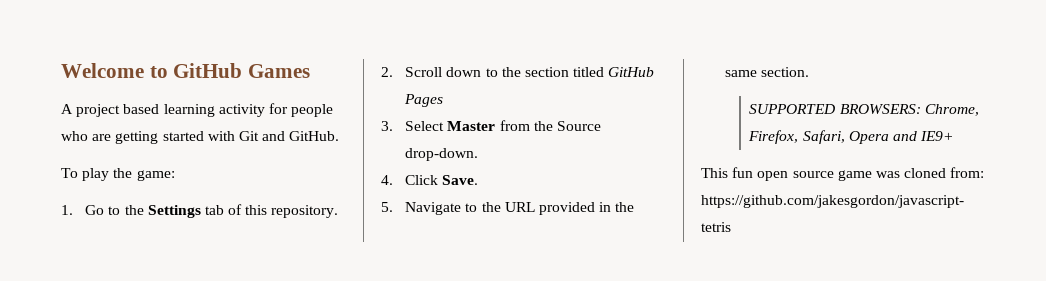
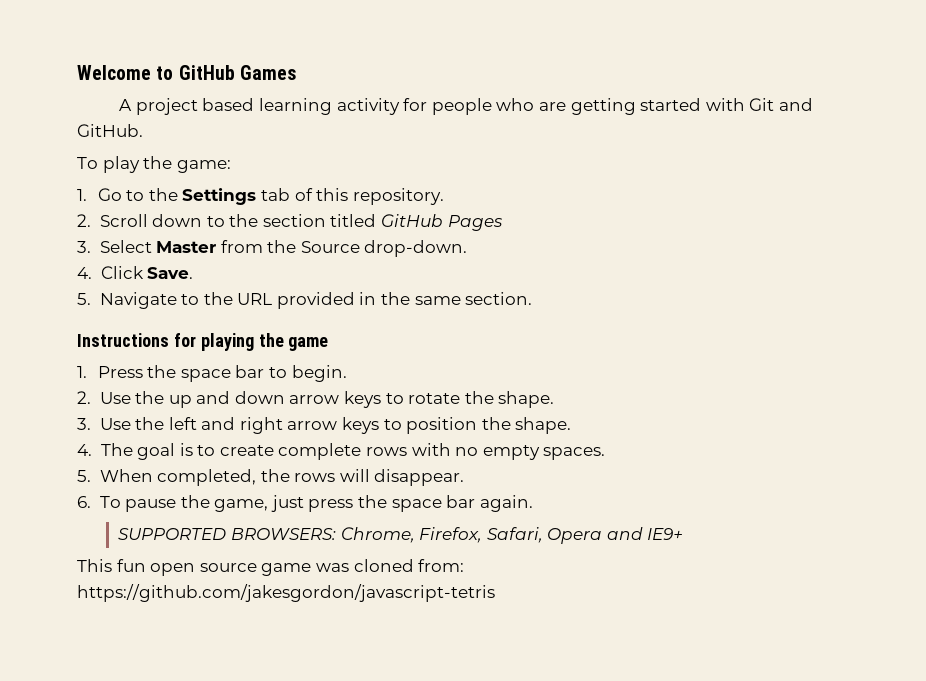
+ Instructions for playing the game
+ 1. Press the space bar to begin.
+ 2. Use the up and down arrow keys to rotate the shape.
+ 3. Use the left and right arrow keys to position the shape.
+ 4. The goal is to create complete rows with no empty spaces.
+ 5. When completed, the rows will disappear.
+ 6. To pause the game, just press the space bar again.

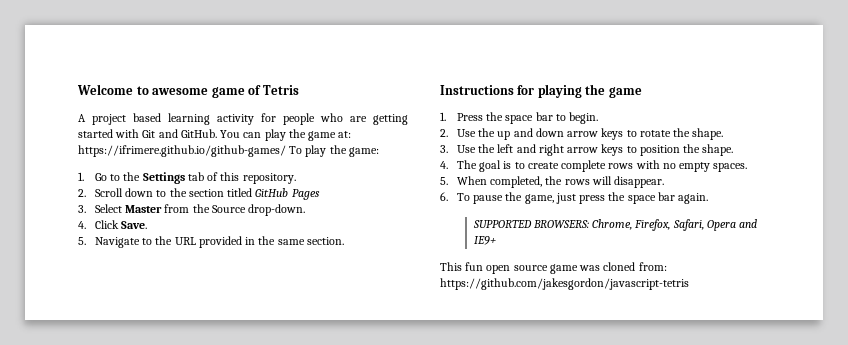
- Welcome to GitHub Games
+ Welcome to awesome game of Tetris
- A project based learning activity for people who are getting started with Git and GitHub.
- To play the game:
+ A project based learning activity for people who are getting started with Git and GitHub. You can play the game at: https://ifrimere.github.io/github-games/ To play the game:

